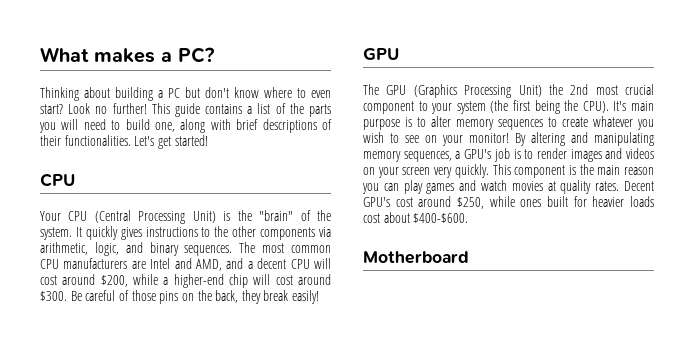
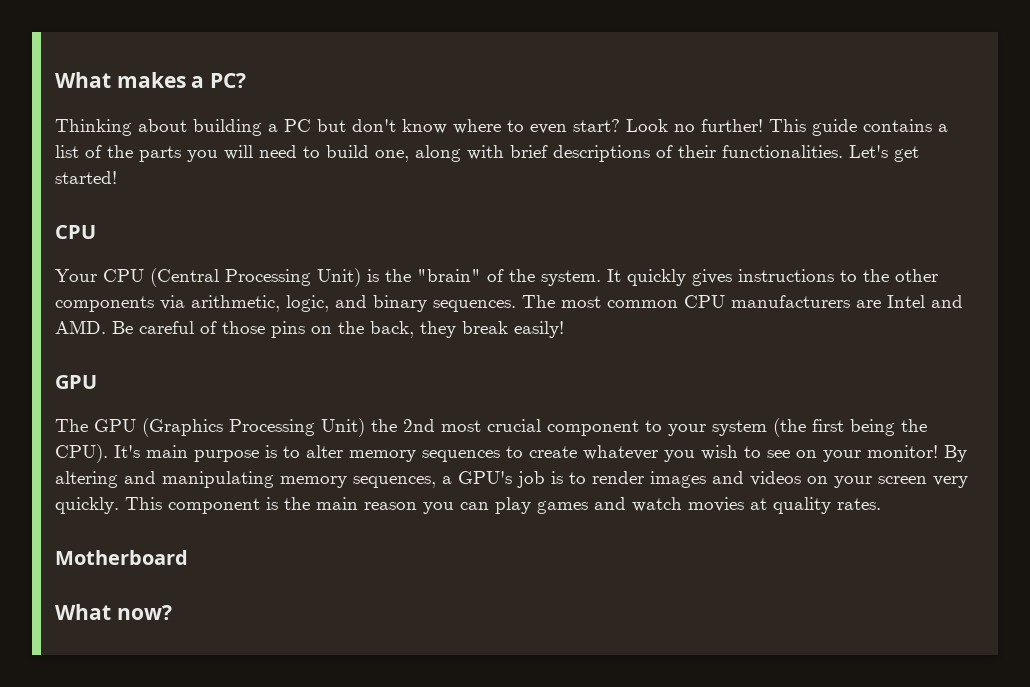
- The most common CPU manufacturers are Intel and AMD, and a decent CPU will cost around $200, while a higher-end chip will cost around $300. Be careful of those pins on the back, they break easily!
+ The most common CPU manufacturers are Intel and AMD. Be careful of those pins on the back, they break easily!
- Decent GPU's cost around $250, while ones built for heavier loads cost about $400-$600.
+ What now?

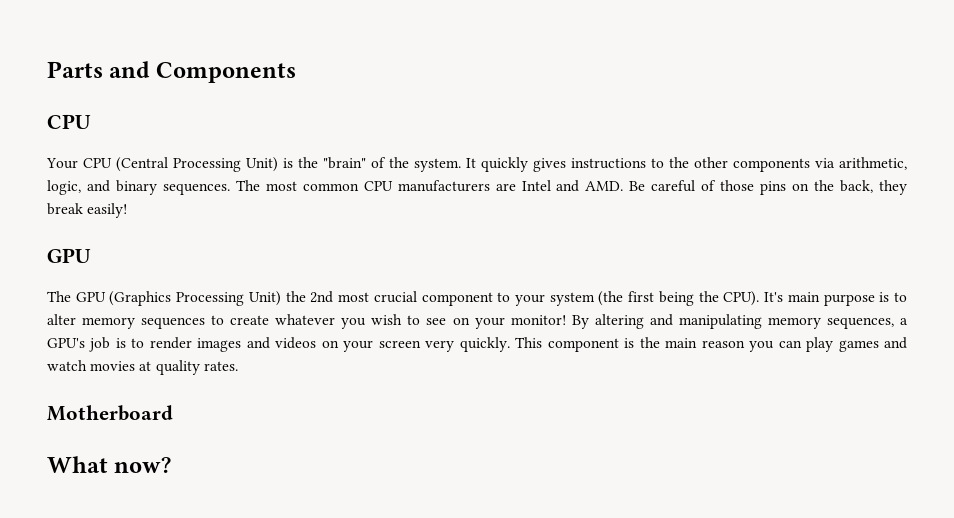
- What makes a PC?
- Thinking about building a PC but don't know where to even start? Look no further! This guide contains a list of the parts you will need to build one, along with brief descriptions of their functionalities. Let's get started!
+ Parts and Components

